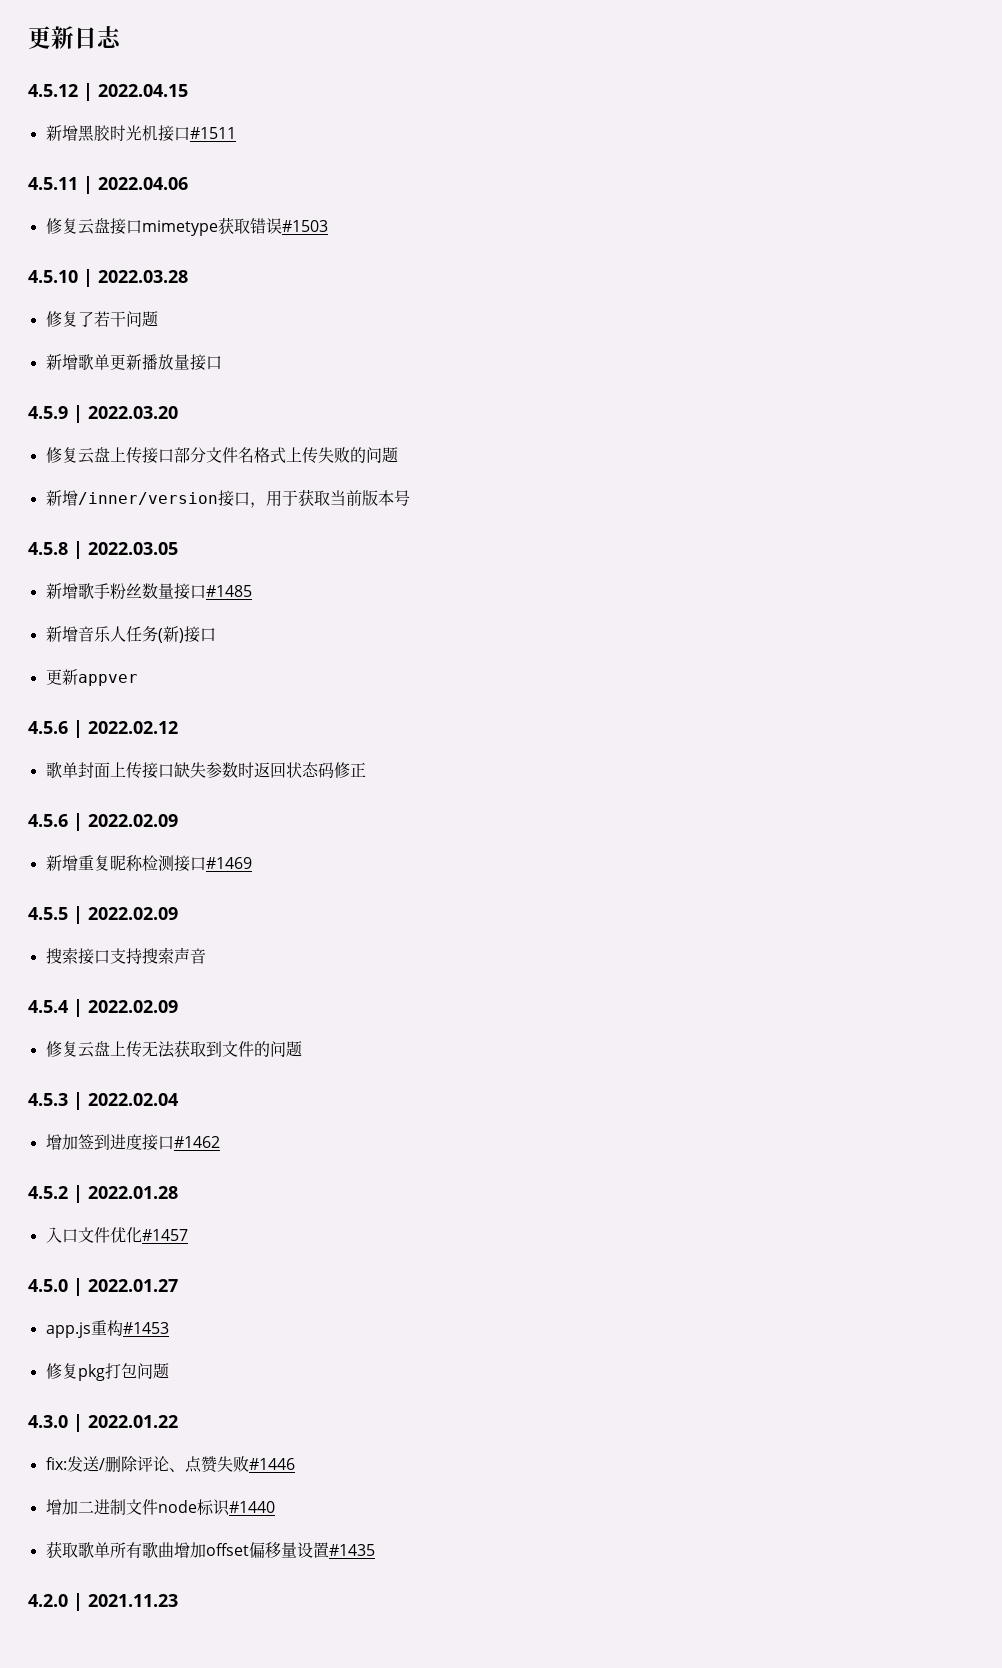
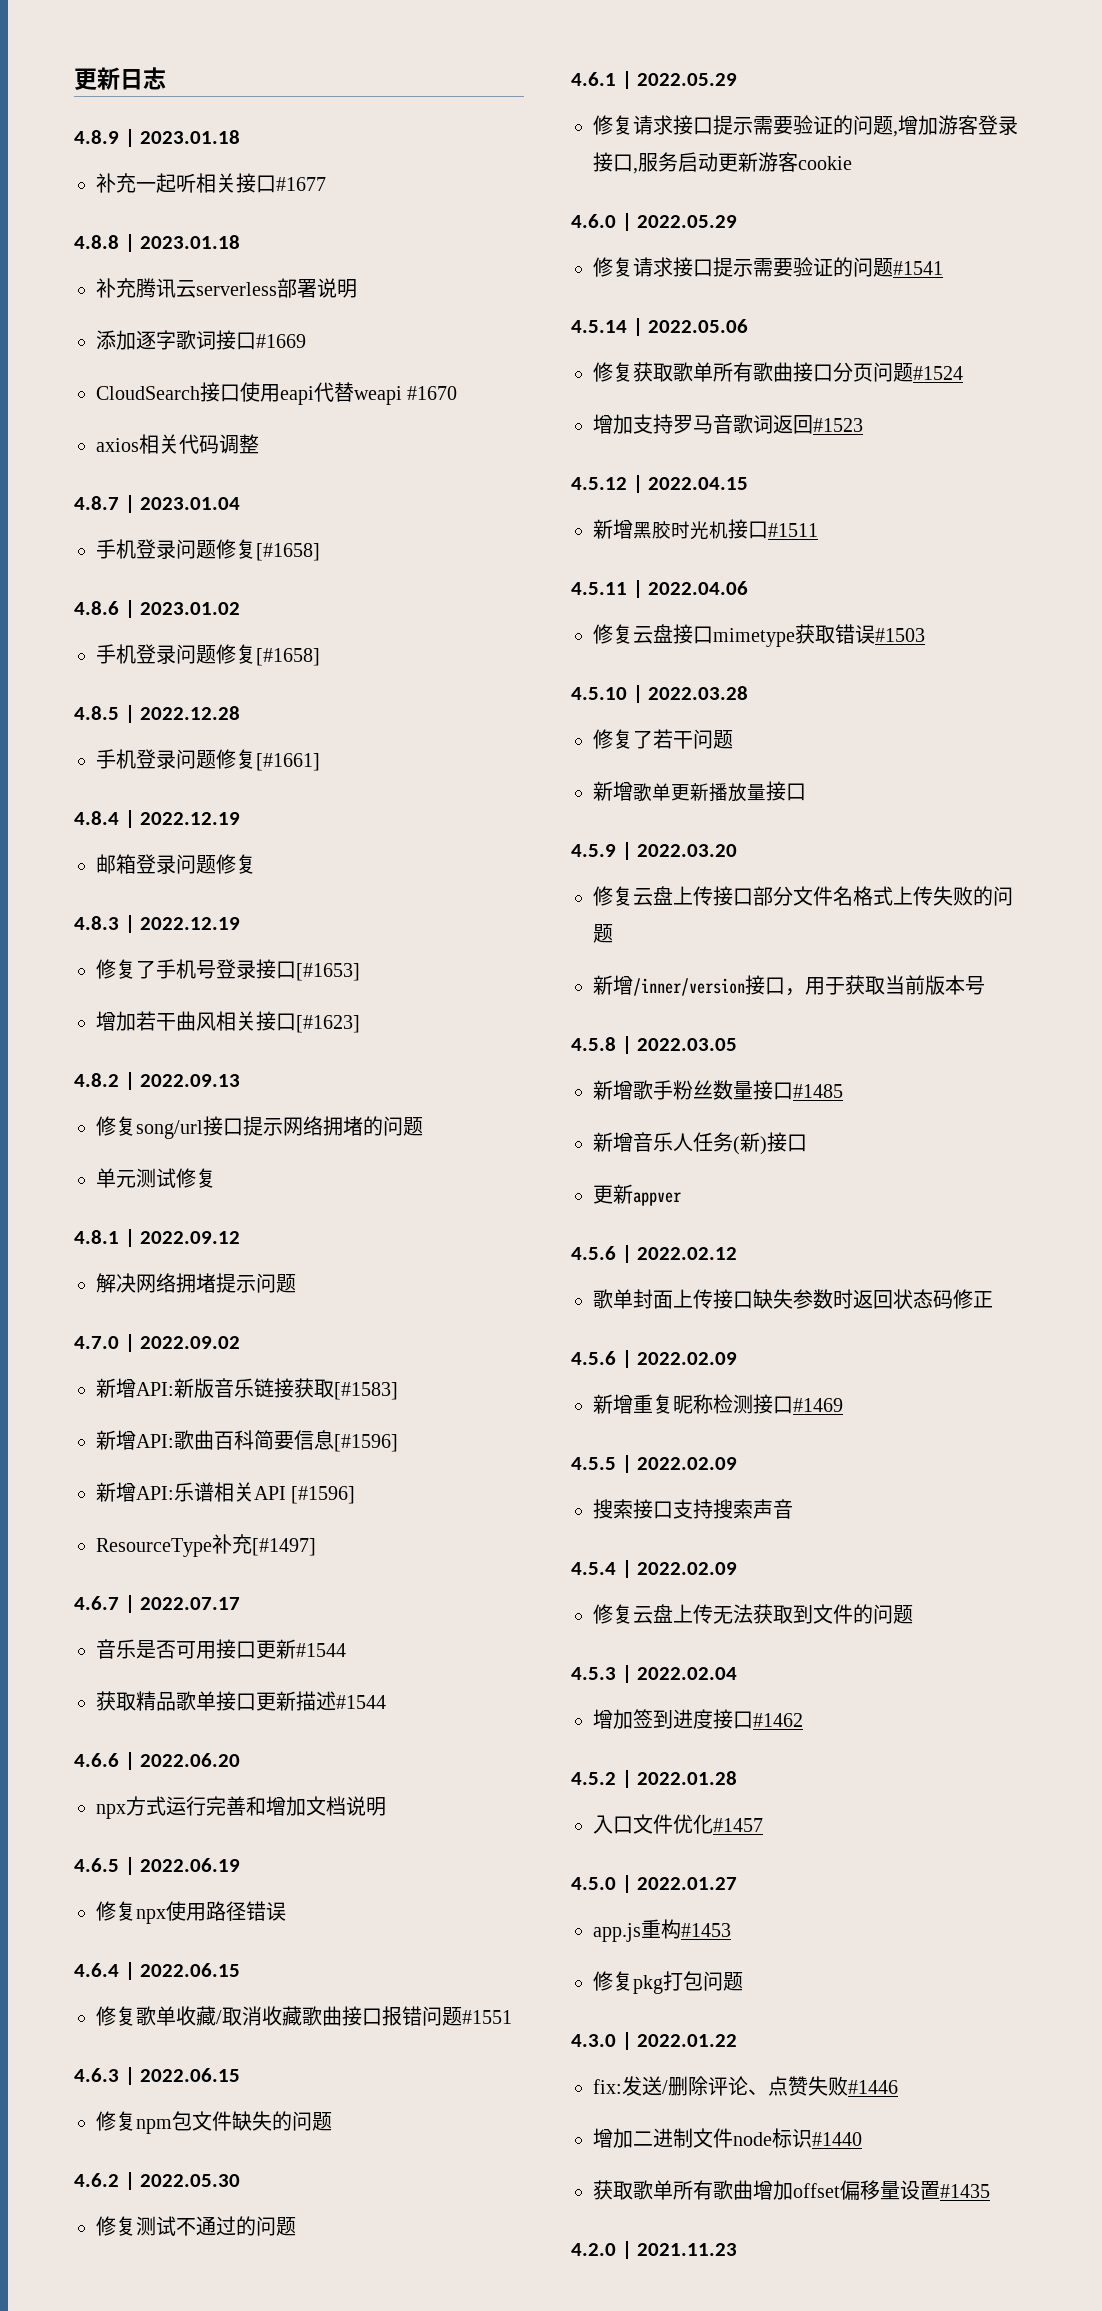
+ 4.8.9 | 2023.01.18
+ 补充一起听相关接口#1677
+ 4.8.8 | 2023.01.18
+ 补充腾讯云serverless部署说明
+ 添加逐字歌词接口#1669
+ CloudSearch接口使用eapi代替weapi #1670
+ axios相关代码调整
+ 4.8.7 | 2023.01.04
+ 手机登录问题修复[#1658]
+ 4.8.6 | 2023.01.02
+ 手机登录问题修复[#1658]
+ 4.8.5 | 2022.12.28
+ 手机登录问题修复[#1661]
+ 4.8.4 | 2022.12.19
+ 邮箱登录问题修复
+ 4.8.3 | 2022.12.19
+ 修复了手机号登录接口[#1653]
+ 增加若干曲风相关接口[#1623]
+ 4.8.2 | 2022.09.13
+ 修复song/url接口提示网络拥堵的问题
+ 单元测试修复
+ 4.8.1 | 2022.09.12
+ 解决网络拥堵提示问题
+ 4.7.0 | 2022.09.02
+ 新增API:新版音乐链接获取[#1583]
+ 新增API:歌曲百科简要信息[#1596]
+ 新增API:乐谱相关API [#1596]
+ ResourceType补充[#1497]
+ 4.6.7 | 2022.07.17
+ 音乐是否可用接口更新#1544
+ 获取精品歌单接口更新描述#1544
+ 4.6.6 | 2022.06.20
+ npx方式运行完善和增加文档说明
+ 4.6.5 | 2022.06.19
+ 修复npx使用路径错误
+ 4.6.4 | 2022.06.15
+ 修复歌单收藏/取消收藏歌曲接口报错问题#1551
+ 4.6.3 | 2022.06.15
+ 修复npm包文件缺失的问题
+ 4.6.2 | 2022.05.30
+ 修复测试不通过的问题
+ 4.6.1 | 2022.05.29
+ 修复请求接口提示需要验证的问题,增加游客登录接口,服务启动更新游客cookie
+ 4.6.0 | 2022.05.29
+ 修复请求接口提示需要验证的问题#1541
+ 4.5.14 | 2022.05.06
+ 修复获取歌单所有歌曲接口分页问题#1524
+ 增加支持罗马音歌词返回#1523

